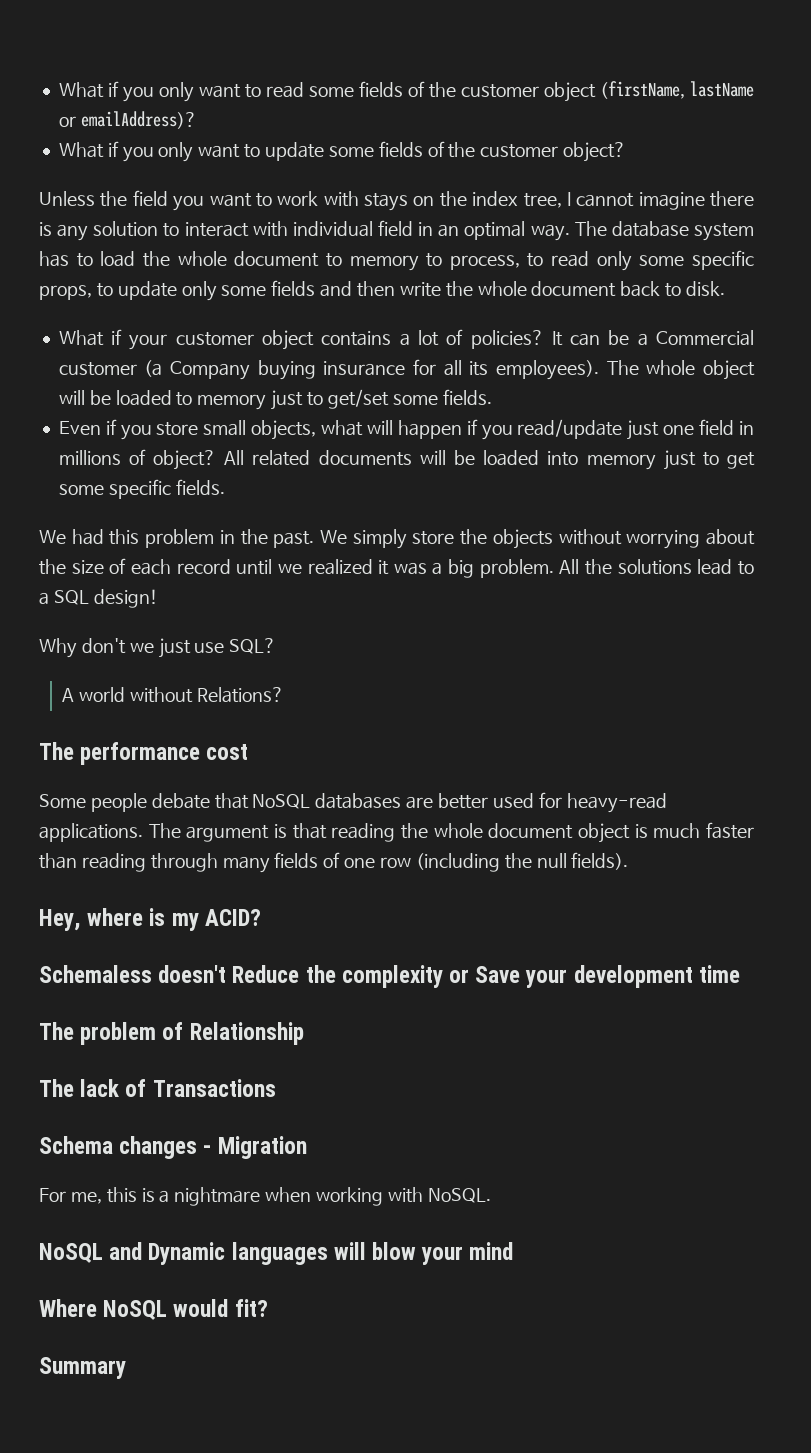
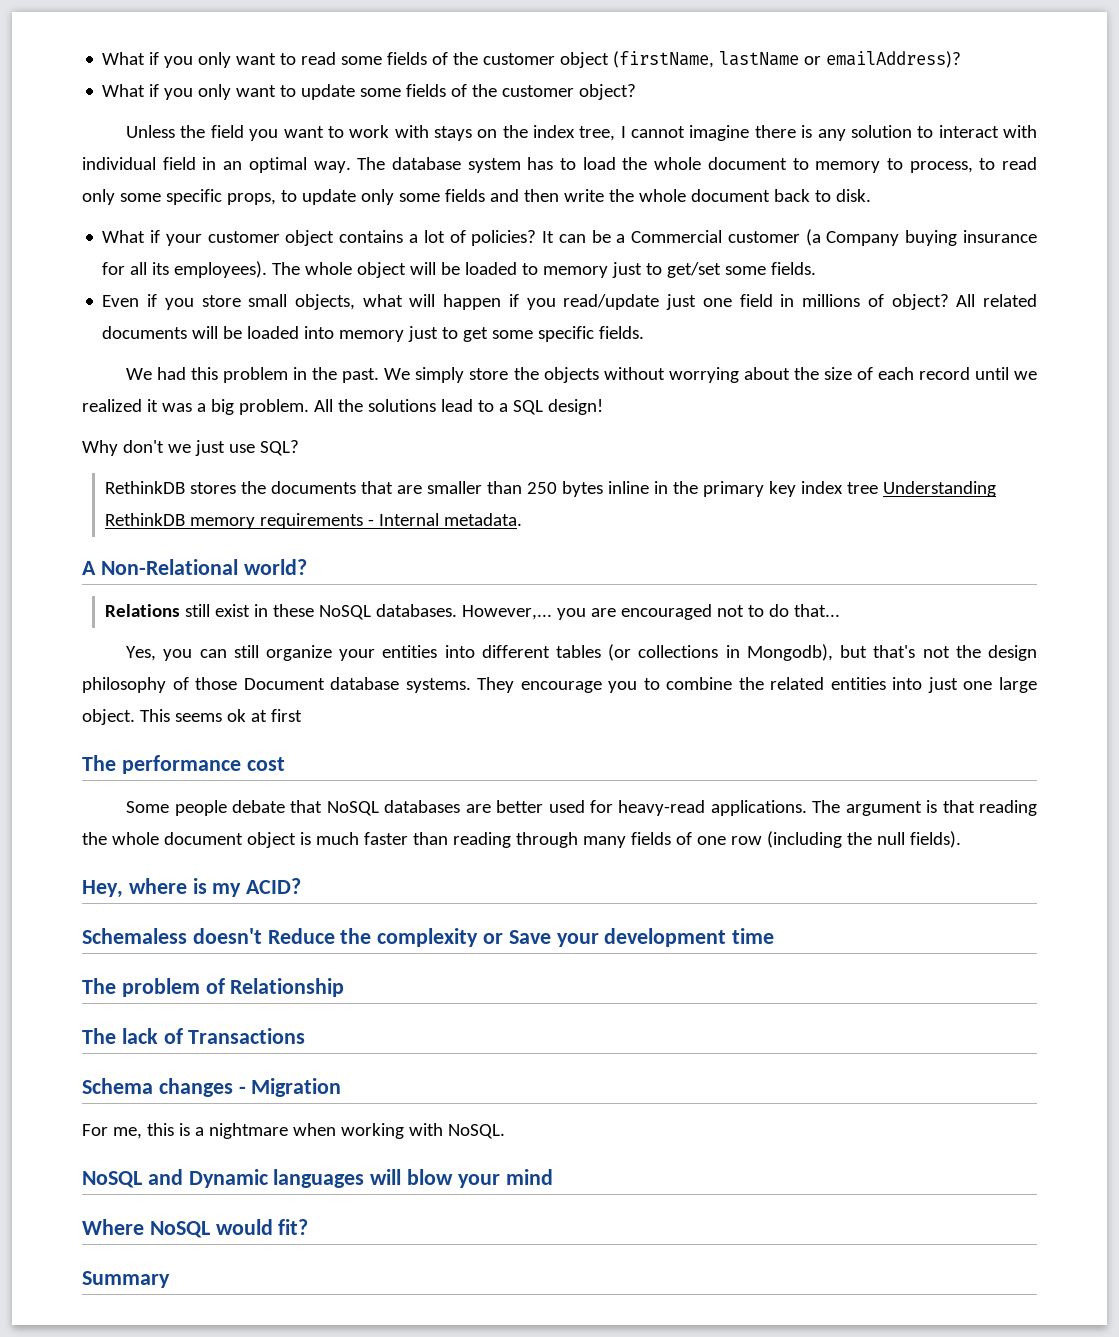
- A world without Relations?
+ RethinkDB stores the documents that are smaller than 250 bytes inline in the primary key index tree Understanding RethinkDB memory requirements - Internal metadata.
+ A Non-Relational world?
+ Relations still exist in these NoSQL databases. However,... you are encouraged not to do that...
+ Yes, you can still organize your entities into different tables (or collections in Mongodb), but that's not the design philosophy of those Document database systems. They encourage you to combine the related entities into just one large object. This seems ok at first

